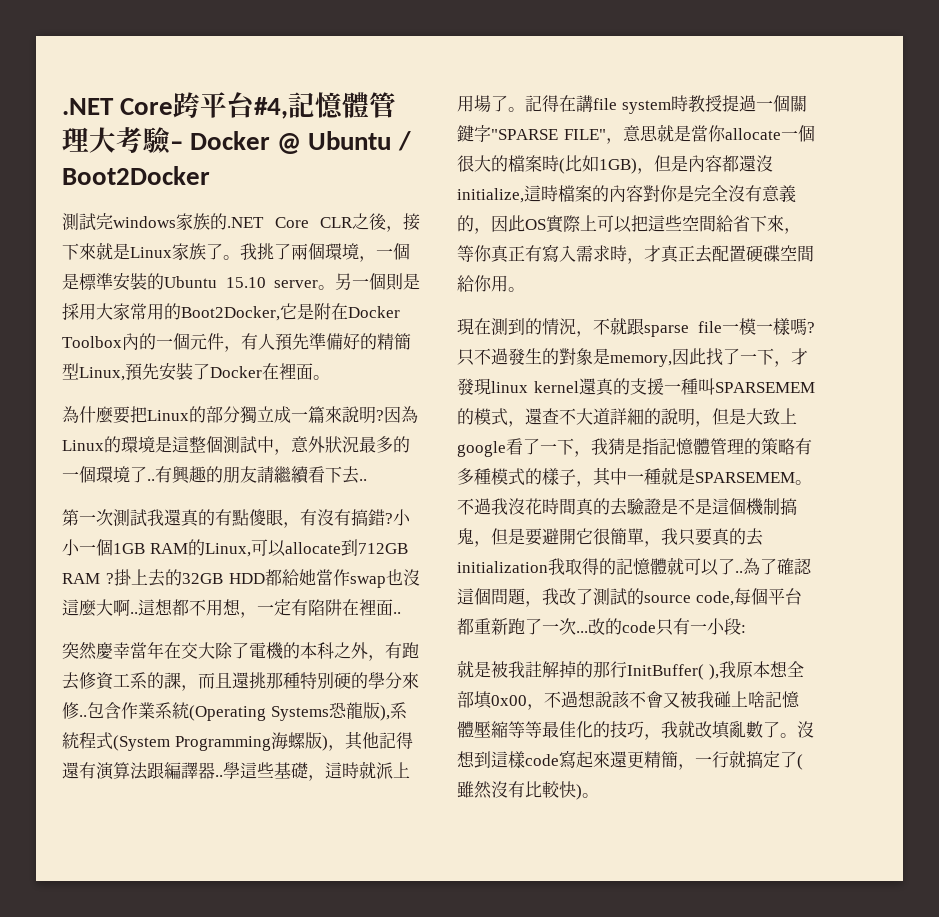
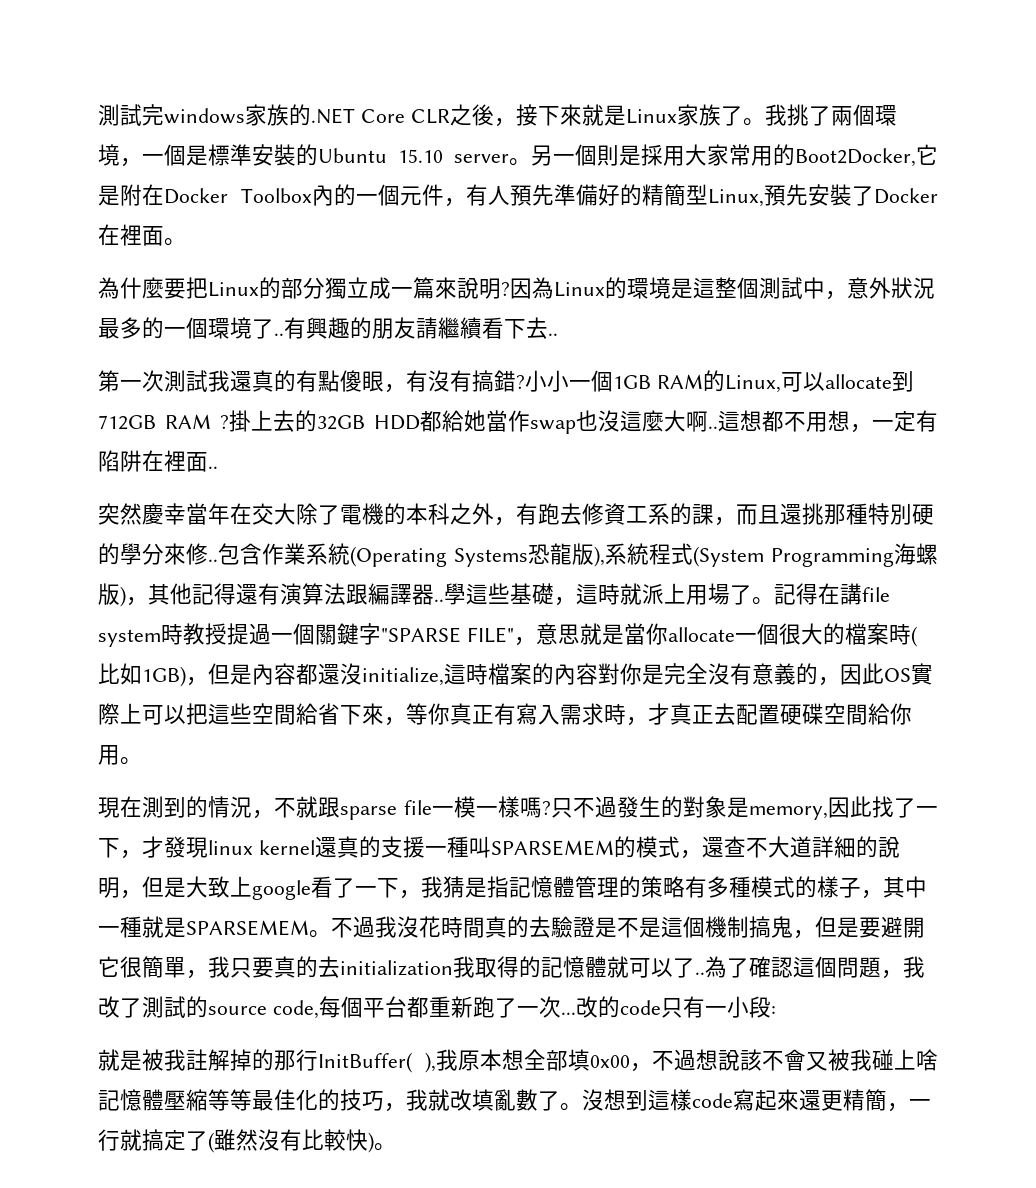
- .NET Core跨平台#4,記憶體管理大考驗– Docker @ Ubuntu / Boot2Docker

